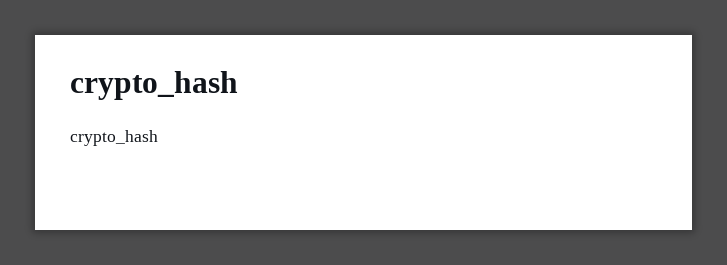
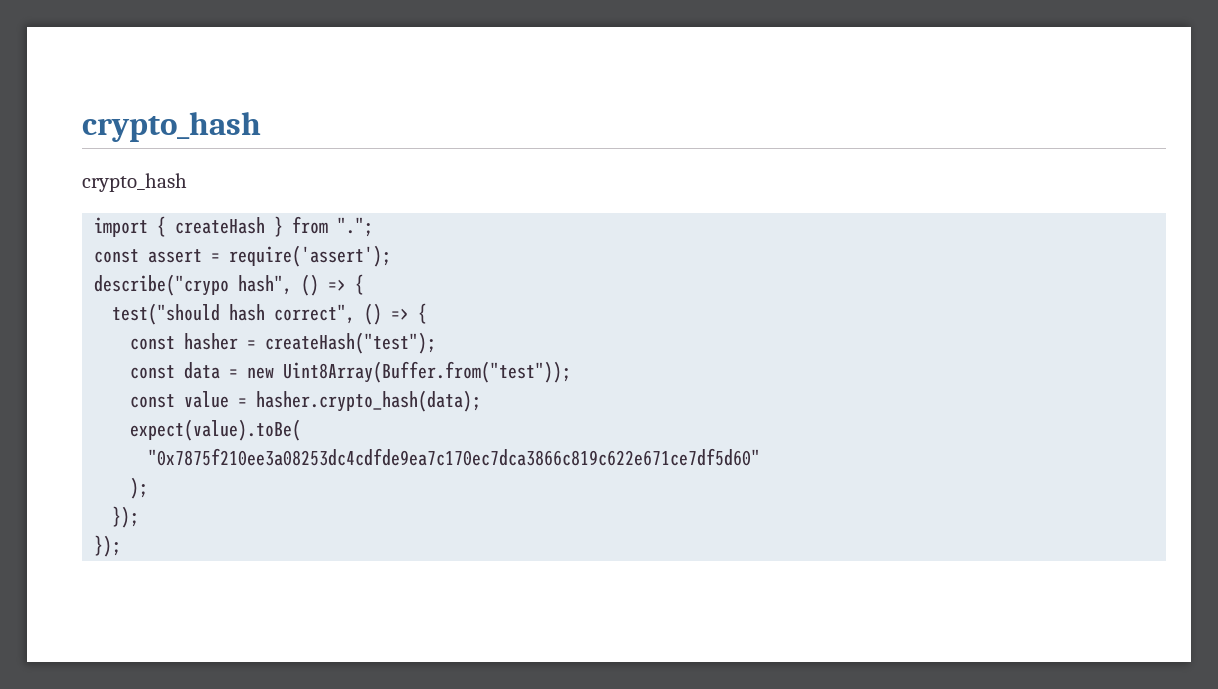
+ import { createHash } from ".";
+ const assert = require('assert');
+ describe("crypo hash", () => {
+ test("should hash correct", () => {
+ const hasher = createHash("test");
+ const data = new Uint8Array(Buffer.from("test"));
+ const value = hasher.crypto_hash(data);
+ expect(value).toBe(
+ "0x7875f210ee3a08253dc4cdfde9ea7c170ec7dca3866c819c622e671ce7df5d60"
+ );
+ });
+ });

